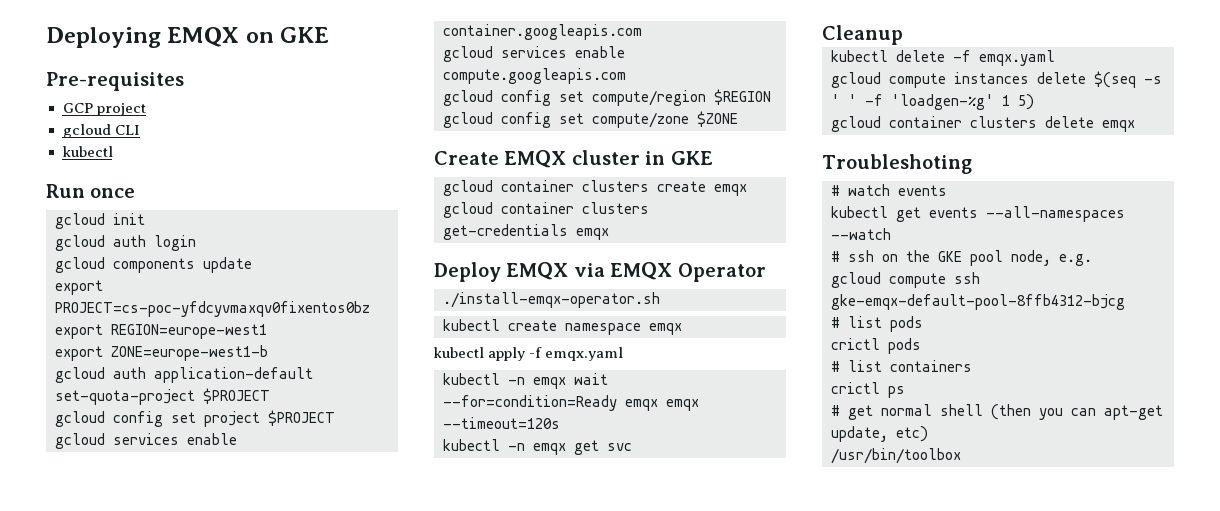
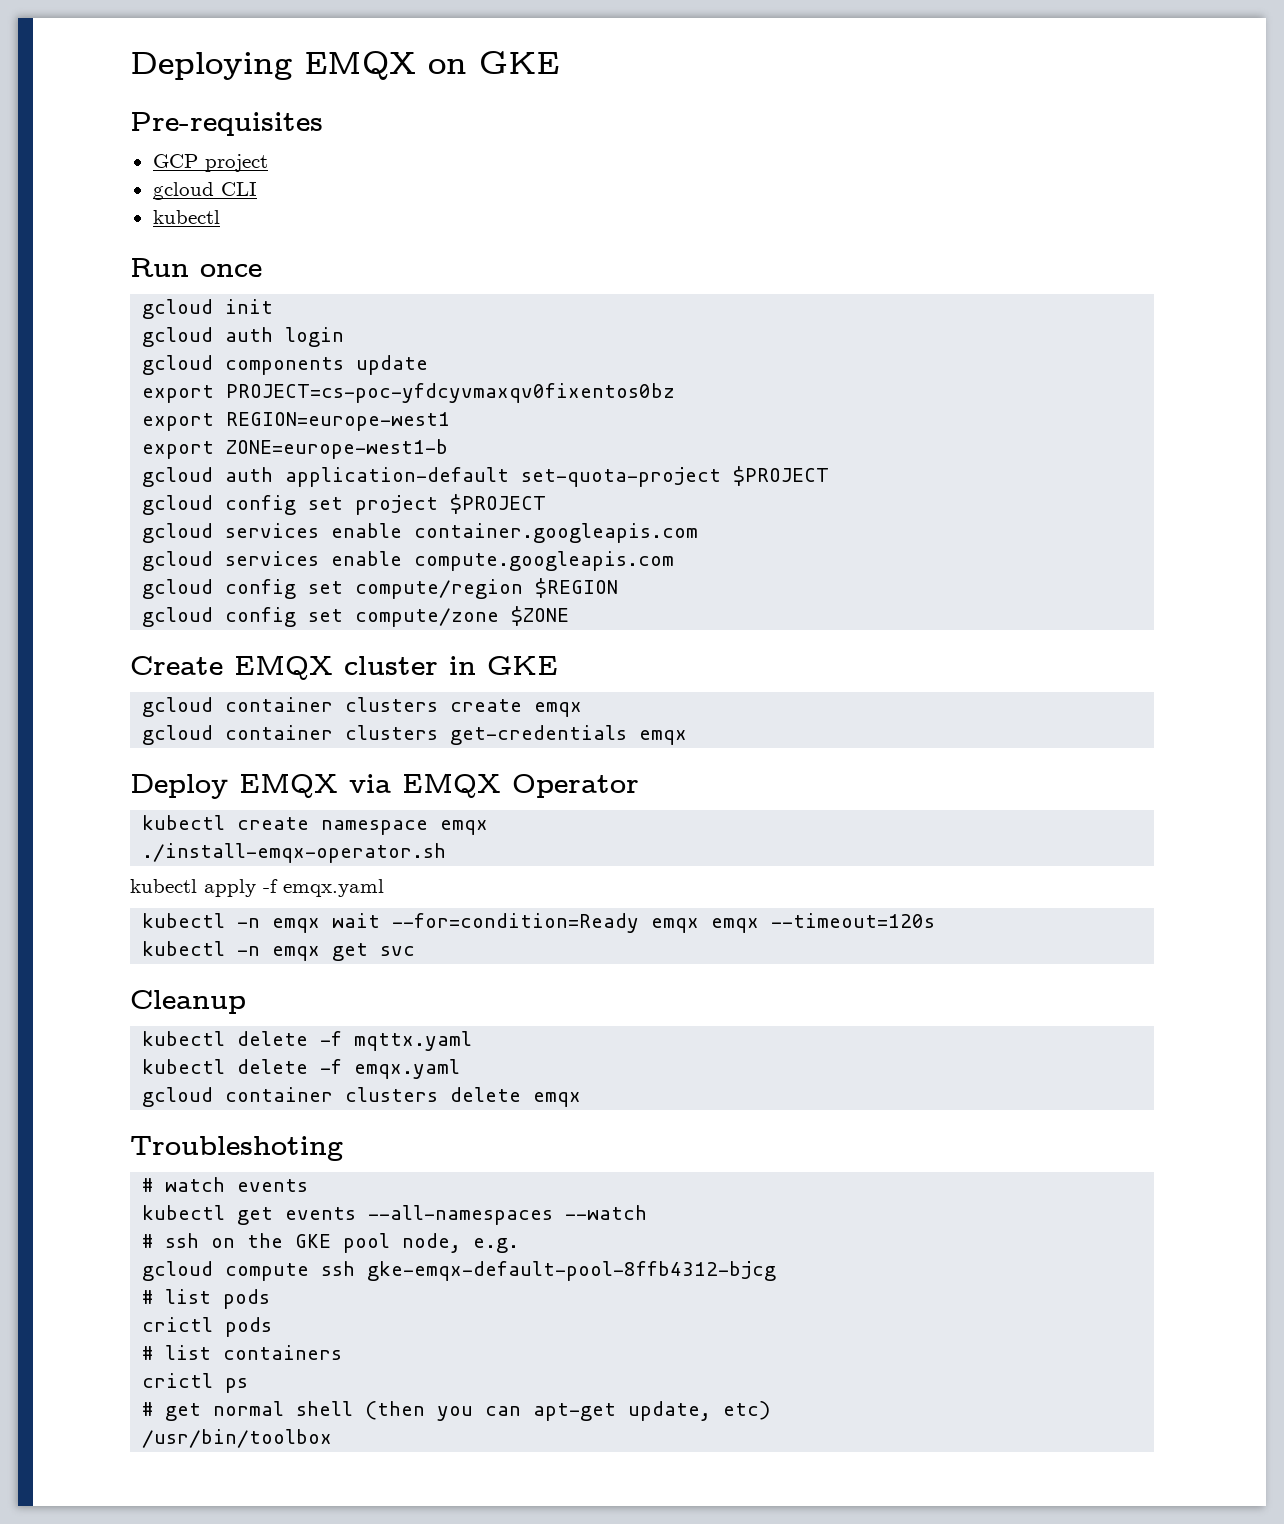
- ./install-emqx-operator.sh
+ ./install-emqx-operator.sh
+ kubectl delete -f mqttx.yaml
- gcloud compute instances delete $(seq -s ' ' -f 'loadgen-%g' 1 5)

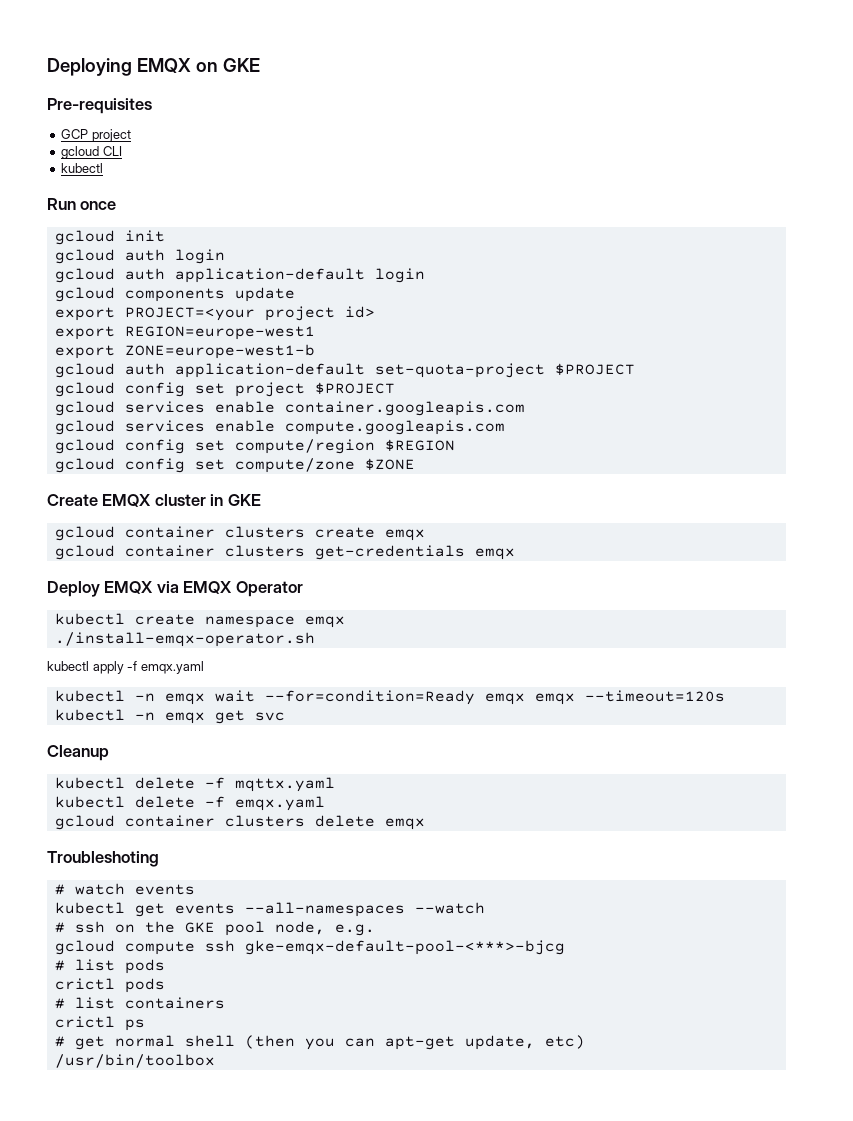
+ gcloud auth application-default login
- export PROJECT=cs-poc-yfdcyvmaxqv0fixentos0bz
+ export PROJECT=<your project id>
- gcloud compute ssh gke-emqx-default-pool-8ffb4312-bjcg
+ gcloud compute ssh gke-emqx-default-pool-<***>-bjcg

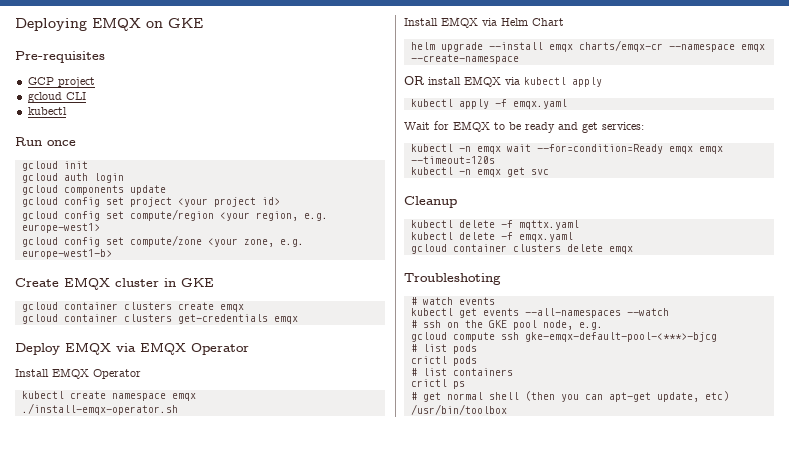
- gcloud auth application-default login
- export PROJECT=<your project id>
- export REGION=europe-west1
- export ZONE=europe-west1-b
- gcloud auth application-default set-quota-project $PROJECT
- gcloud config set project $PROJECT
- gcloud services enable container.googleapis.com
- gcloud services enable compute.googleapis.com
+ gcloud config set project <your project id>
- gcloud config set compute/region $REGION
+ gcloud config set compute/region <your region, e.g. europe-west1>
- gcloud config set compute/zone $ZONE
+ gcloud config set compute/zone <your zone, e.g. europe-west1-b>
+ Install EMQX Operator
+ Install EMQX via Helm Chart
+ helm upgrade --install emqx charts/emqx-cr --namespace emqx --create-namespace
+ OR install EMQX via kubectl apply
  kubectl apply -f emqx.yaml
+ Wait for EMQX to be ready and get services:

